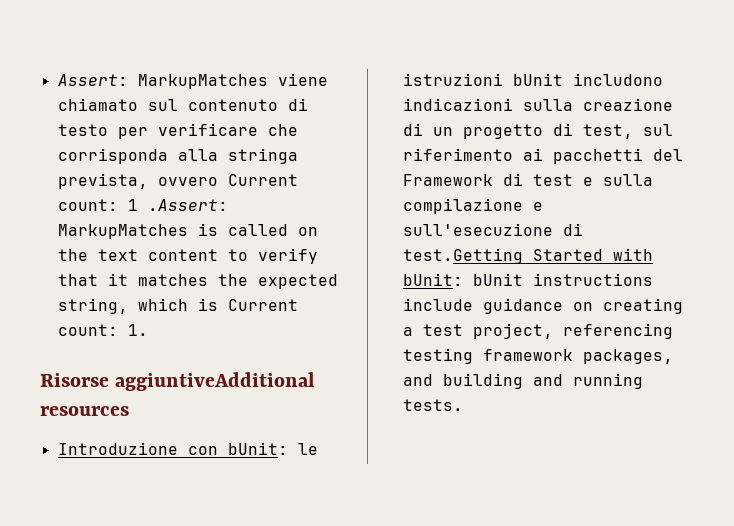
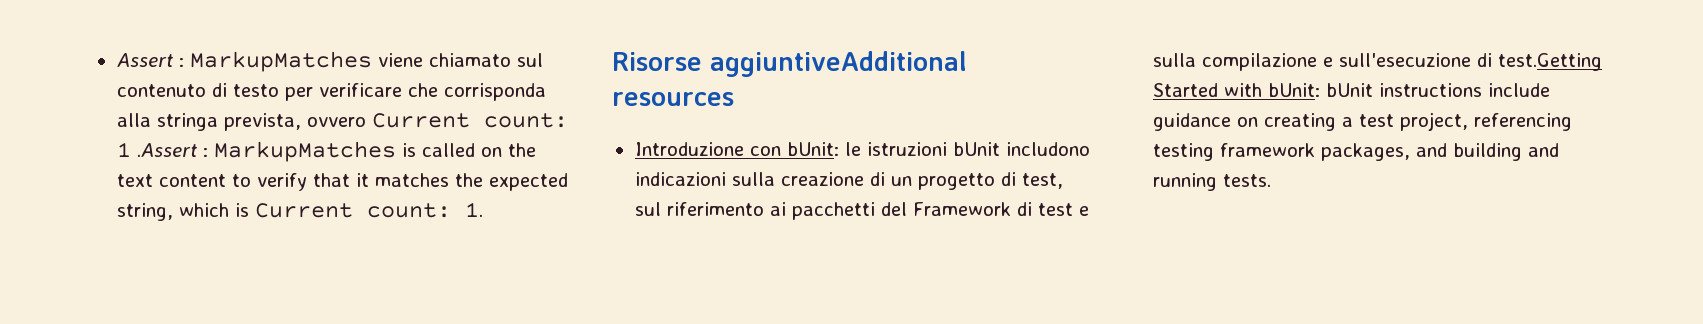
- Assert: MarkupMatches viene chiamato sul contenuto di testo per verificare che corrisponda alla stringa prevista, ovvero Current count: 1 .Assert: MarkupMatches is called on the text content to verify that it matches the expected string, which is Current count: 1.
+ Assert : MarkupMatches viene chiamato sul contenuto di testo per verificare che corrisponda alla stringa prevista, ovvero Current count: 1 .Assert : MarkupMatches is called on the text content to verify that it matches the expected string, which is Current count: 1.

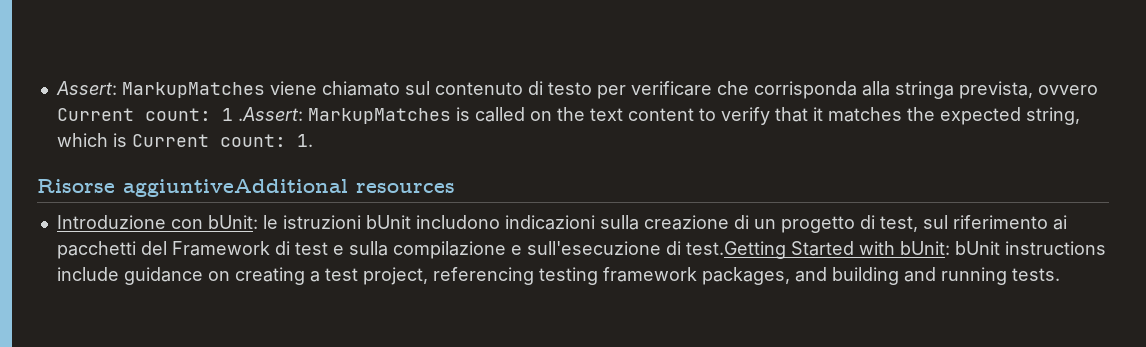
- Assert : MarkupMatches viene chiamato sul contenuto di testo per verificare che corrisponda alla stringa prevista, ovvero Current count: 1 .Assert : MarkupMatches is called on the text content to verify that it matches the expected string, which is Current count: 1.
+ Assert: MarkupMatches viene chiamato sul contenuto di testo per verificare che corrisponda alla stringa prevista, ovvero Current count: 1 .Assert: MarkupMatches is called on the text content to verify that it matches the expected string, which is Current count: 1.

